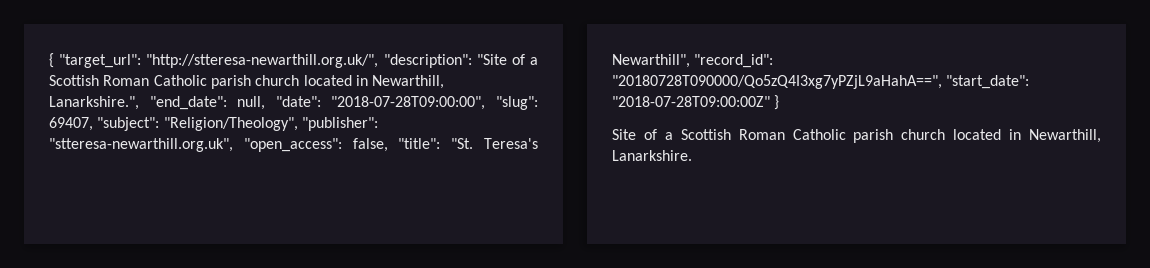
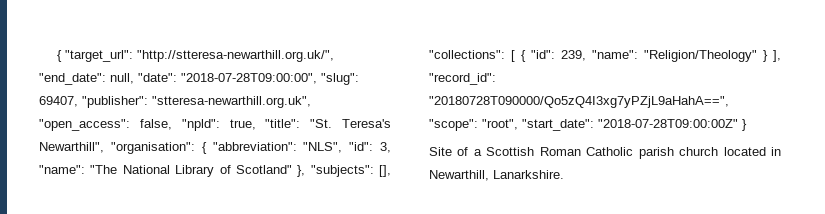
- { "target_url": "http://stteresa-newarthill.org.uk/", "description": "Site of a Scottish Roman Catholic parish church located in Newarthill, Lanarkshire.", "end_date": null, "date": "2018-07-28T09:00:00", "slug": 69407, "subject": "Religion/Theology", "publisher": "stteresa-newarthill.org.uk", "open_access": false, "title": "St. Teresa's Newarthill", "record_id": "20180728T090000/Qo5zQ4I3xg7yPZjL9aHahA==", "start_date": "2018-07-28T09:00:00Z" }
+ { "target_url": "http://stteresa-newarthill.org.uk/", "end_date": null, "date": "2018-07-28T09:00:00", "slug": 69407, "publisher": "stteresa-newarthill.org.uk", "open_access": false, "npld": true, "title": "St. Teresa's Newarthill", "organisation": { "abbreviation": "NLS", "id": 3, "name": "The National Library of Scotland" }, "subjects": [], "collections": [ { "id": 239, "name": "Religion/Theology" } ], "record_id": "20180728T090000/Qo5zQ4I3xg7yPZjL9aHahA==", "scope": "root", "start_date": "2018-07-28T09:00:00Z" }

